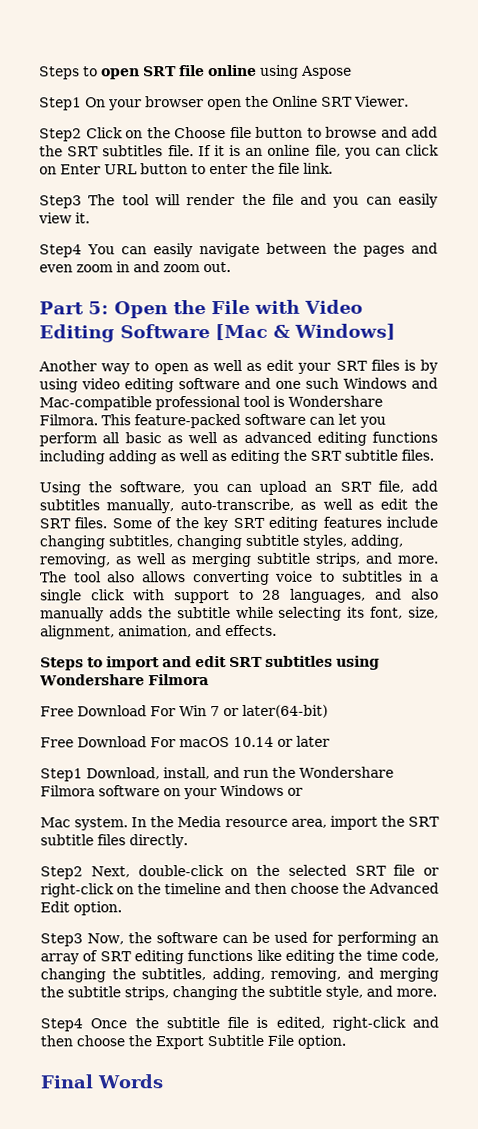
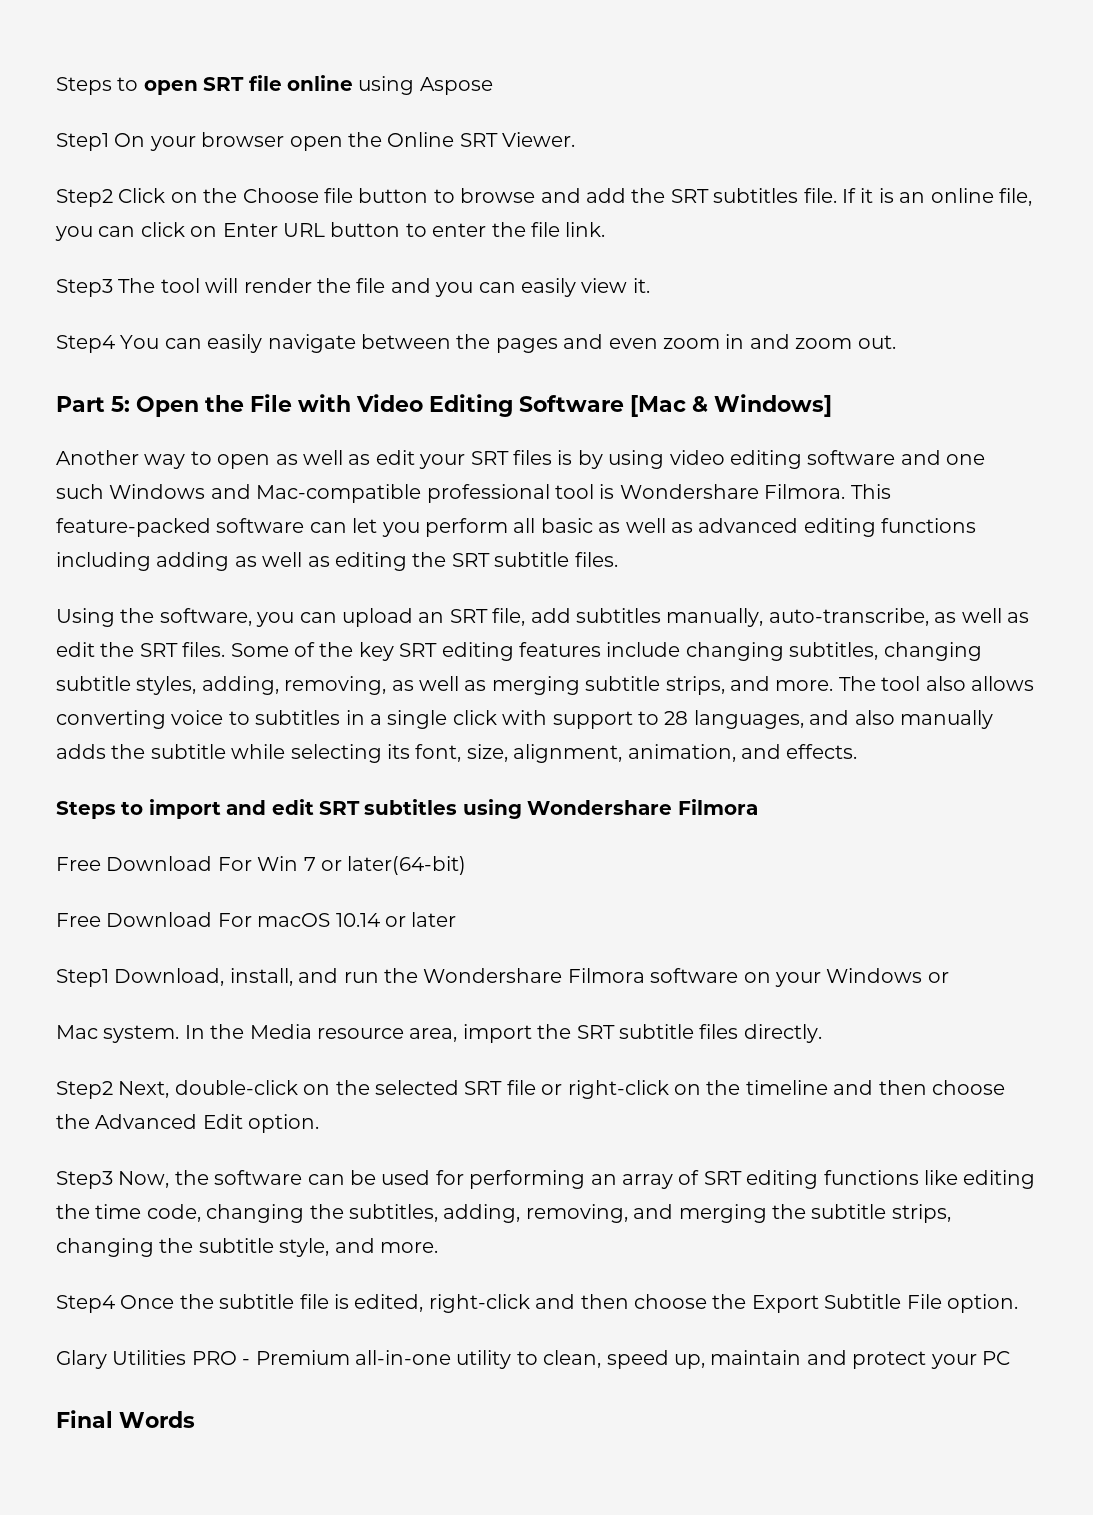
+ Glary Utilities PRO - Premium all-in-one utility to clean, speed up, maintain and protect your PC

